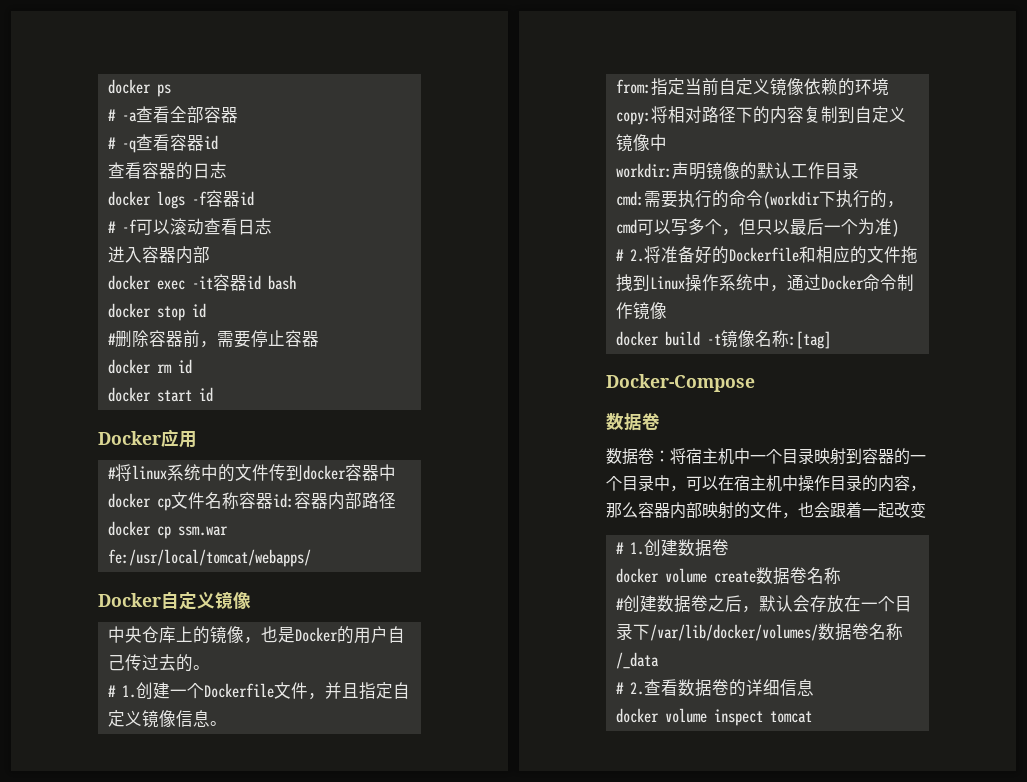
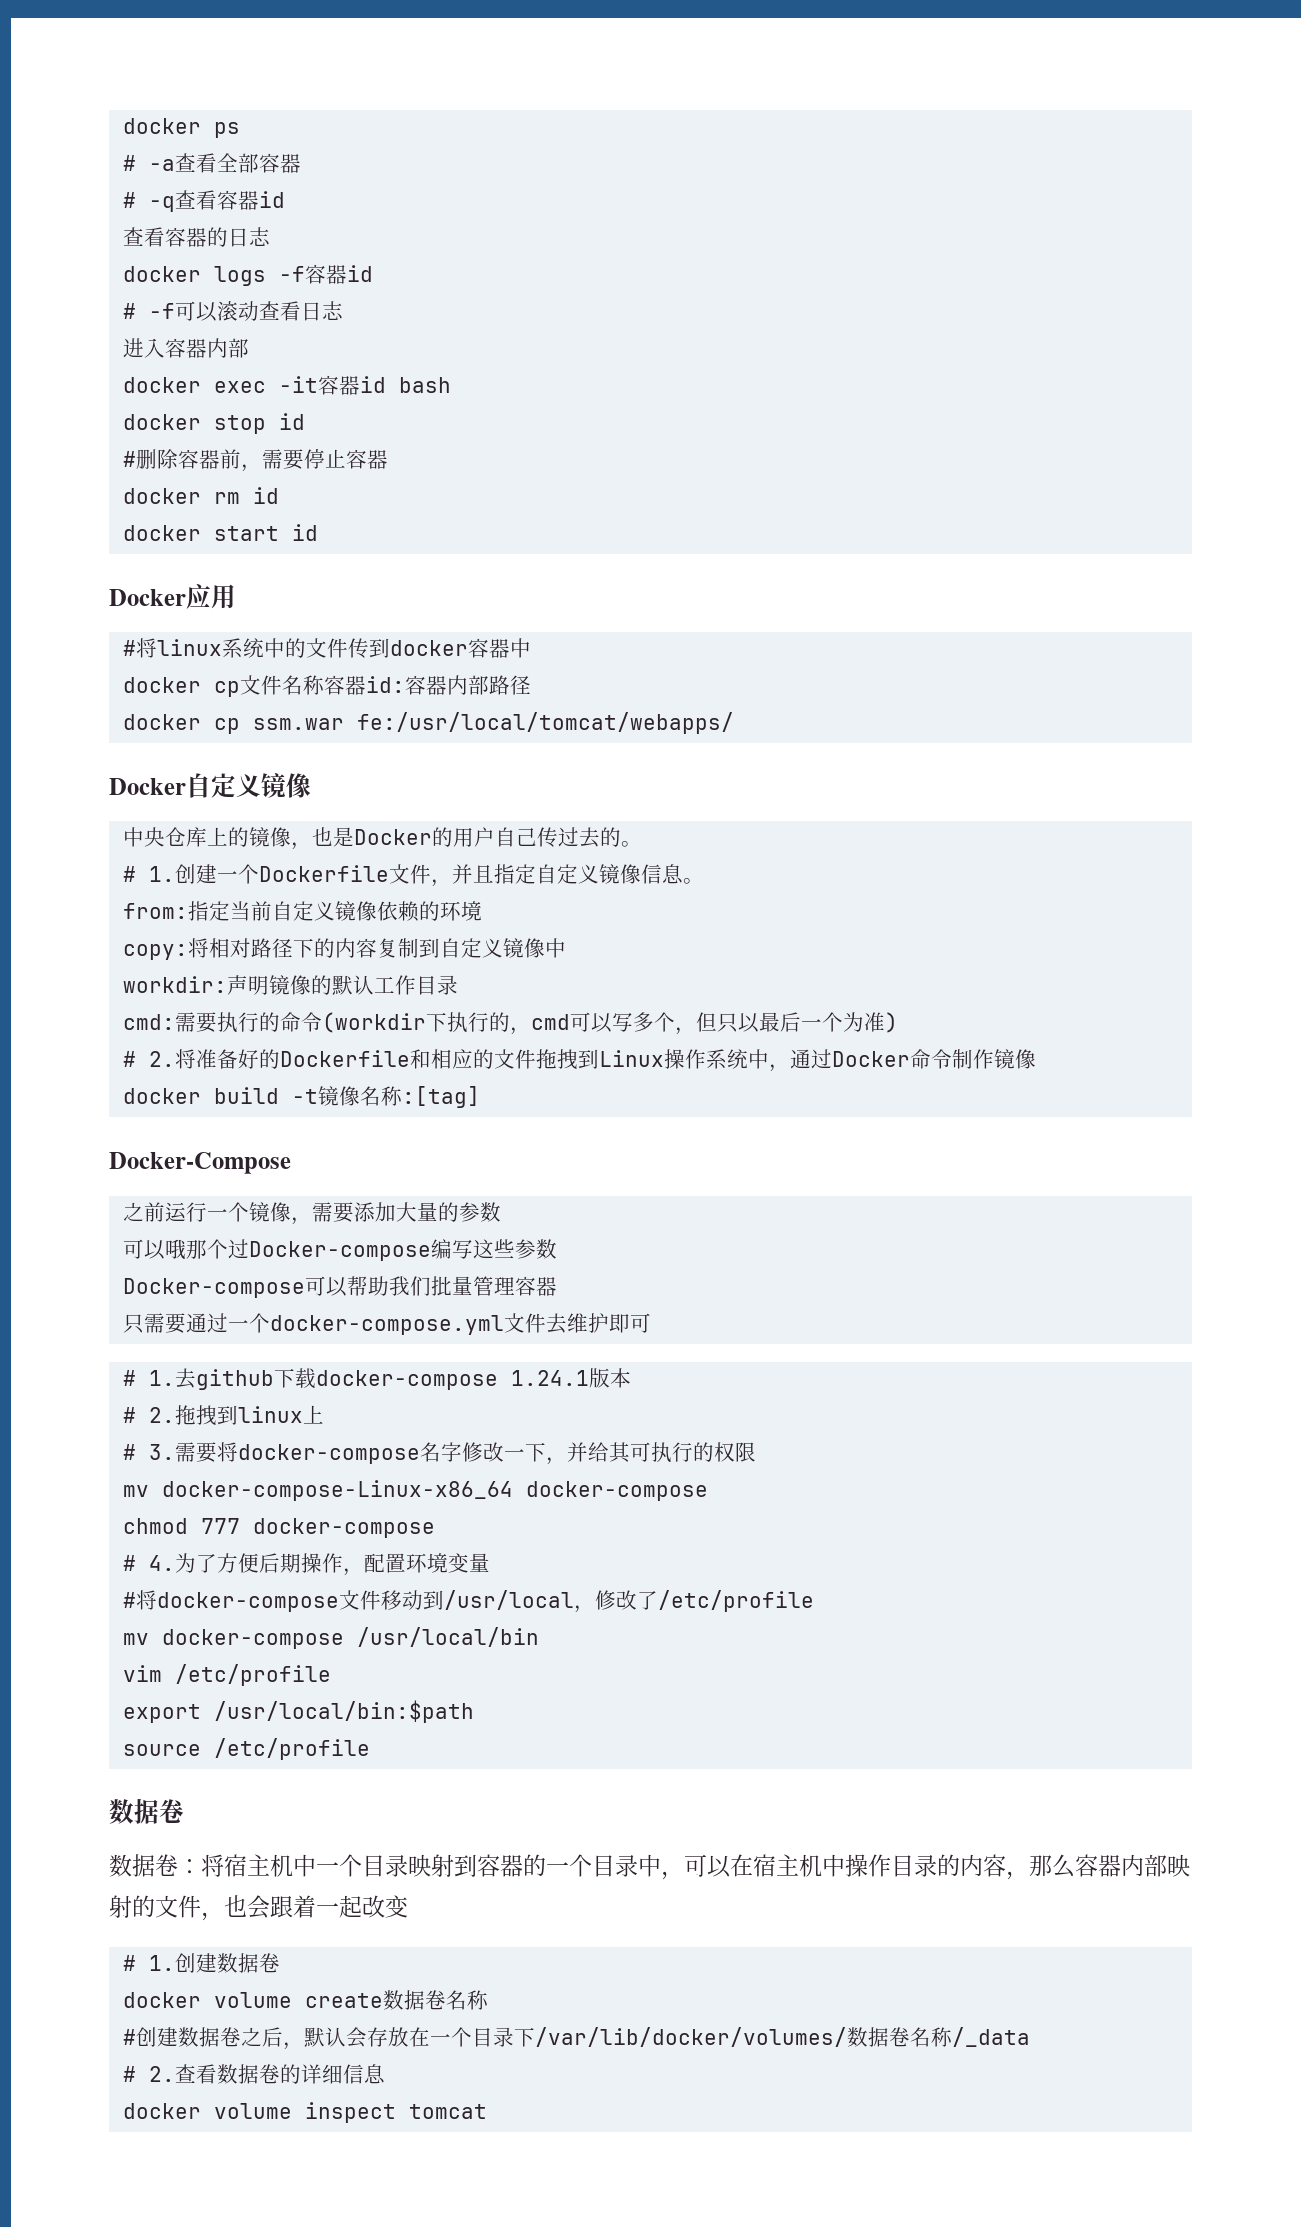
+ 之前运行一个镜像，需要添加大量的参数
+ 可以哦那个过Docker-compose编写这些参数
+ Docker-compose可以帮助我们批量管理容器
+ 只需要通过一个docker-compose.yml文件去维护即可
+ # 1.去github下载docker-compose 1.24.1版本
+ # 2.拖拽到linux上
+ # 3.需要将docker-compose名字修改一下，并给其可执行的权限
+ mv docker-compose-Linux-x86_64 docker-compose
+ chmod 777 docker-compose
+ # 4.为了方便后期操作，配置环境变量
+ #将docker-compose文件移动到/usr/local，修改了/etc/profile
+ mv docker-compose /usr/local/bin
+ vim /etc/profile
+ export /usr/local/bin:$path
+ source /etc/profile

